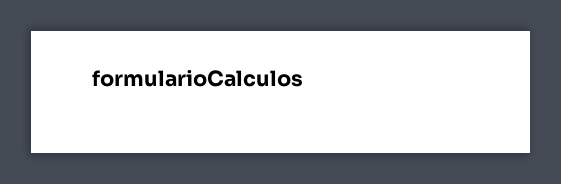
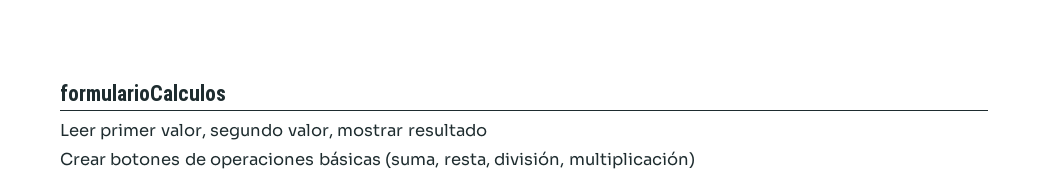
+ Leer primer valor, segundo valor, mostrar resultado
+ Crear botones de operaciones básicas (suma, resta, división, multiplicación)

